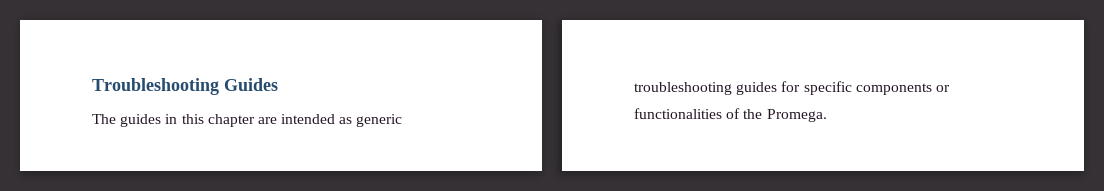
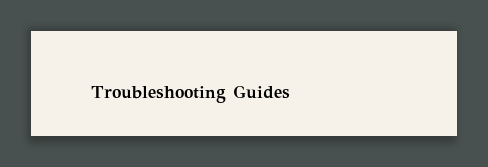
- The guides in this chapter are intended as generic troubleshooting guides for specific components or functionalities of the Promega.

